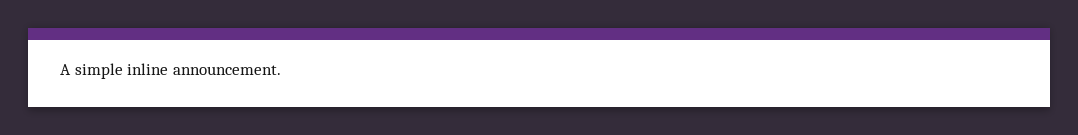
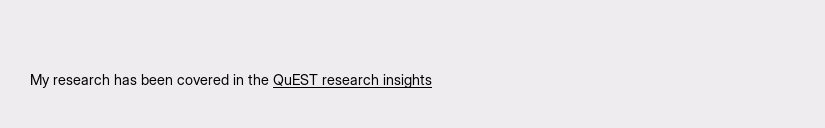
- A simple inline announcement.
+ My research has been covered in the QuEST research insights

